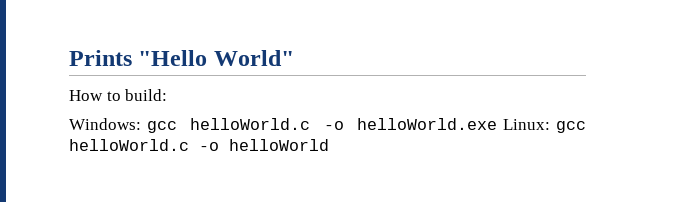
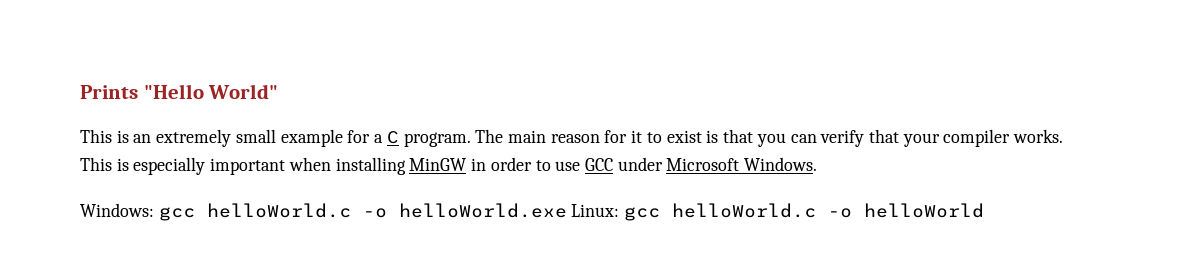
- How to build:
+ This is an extremely small example for a C program. The main reason for it to exist is that you can verify that your compiler works. This is especially important when installing MinGW in order to use GCC under Microsoft Windows.

